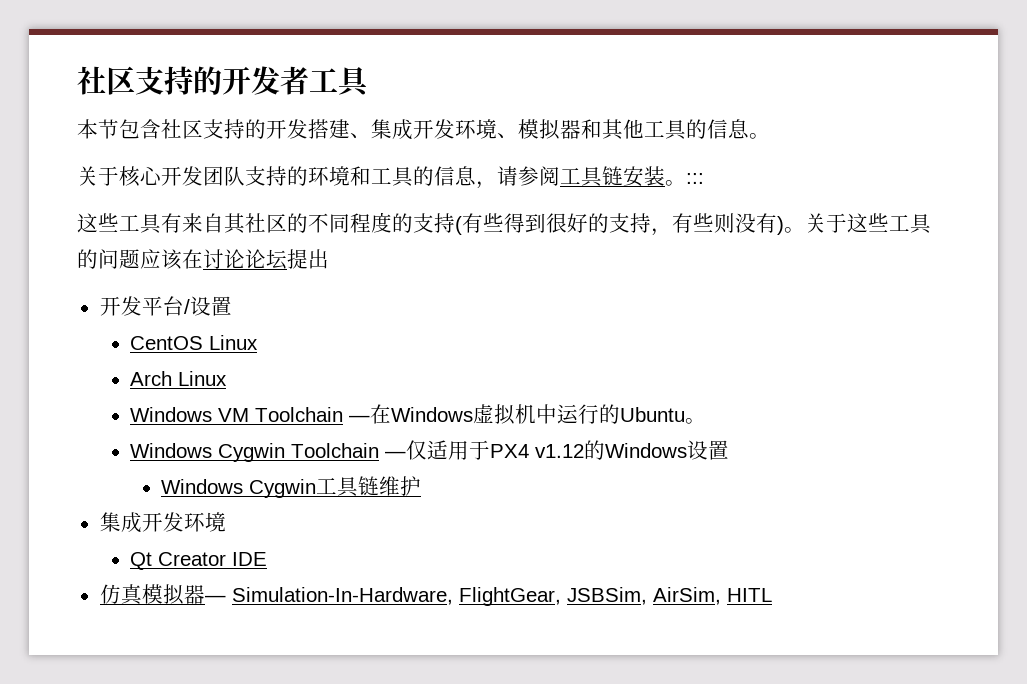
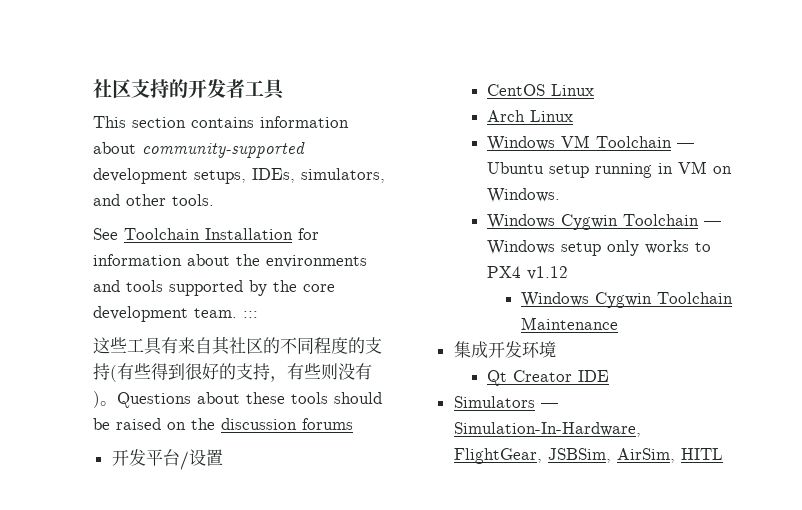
- 本节包含社区支持的开发搭建、集成开发环境、模拟器和其他工具的信息。
- 关于核心开发团队支持的环境和工具的信息，请参阅工具链安装。:::
+ This section contains information about community-supported development setups, IDEs, simulators, and other tools.
+ See Toolchain Installation for information about the environments and tools supported by the core development team. :::
- 关于这些工具的问题应该在讨论论坛提出
+ Questions about these tools should be raised on the discussion forums
- Windows VM Toolchain —在Windows虚拟机中运行的Ubuntu。
+ Windows VM Toolchain — Ubuntu setup running in VM on Windows.
- Windows Cygwin Toolchain —仅适用于PX4 v1.12的Windows设置
- Windows Cygwin工具链维护
+ Windows Cygwin Toolchain — Windows setup only works to PX4 v1.12
+ Windows Cygwin Toolchain Maintenance
- 仿真模拟器— Simulation-In-Hardware, FlightGear, JSBSim, AirSim, HITL
+ Simulators — Simulation-In-Hardware, FlightGear, JSBSim, AirSim, HITL

